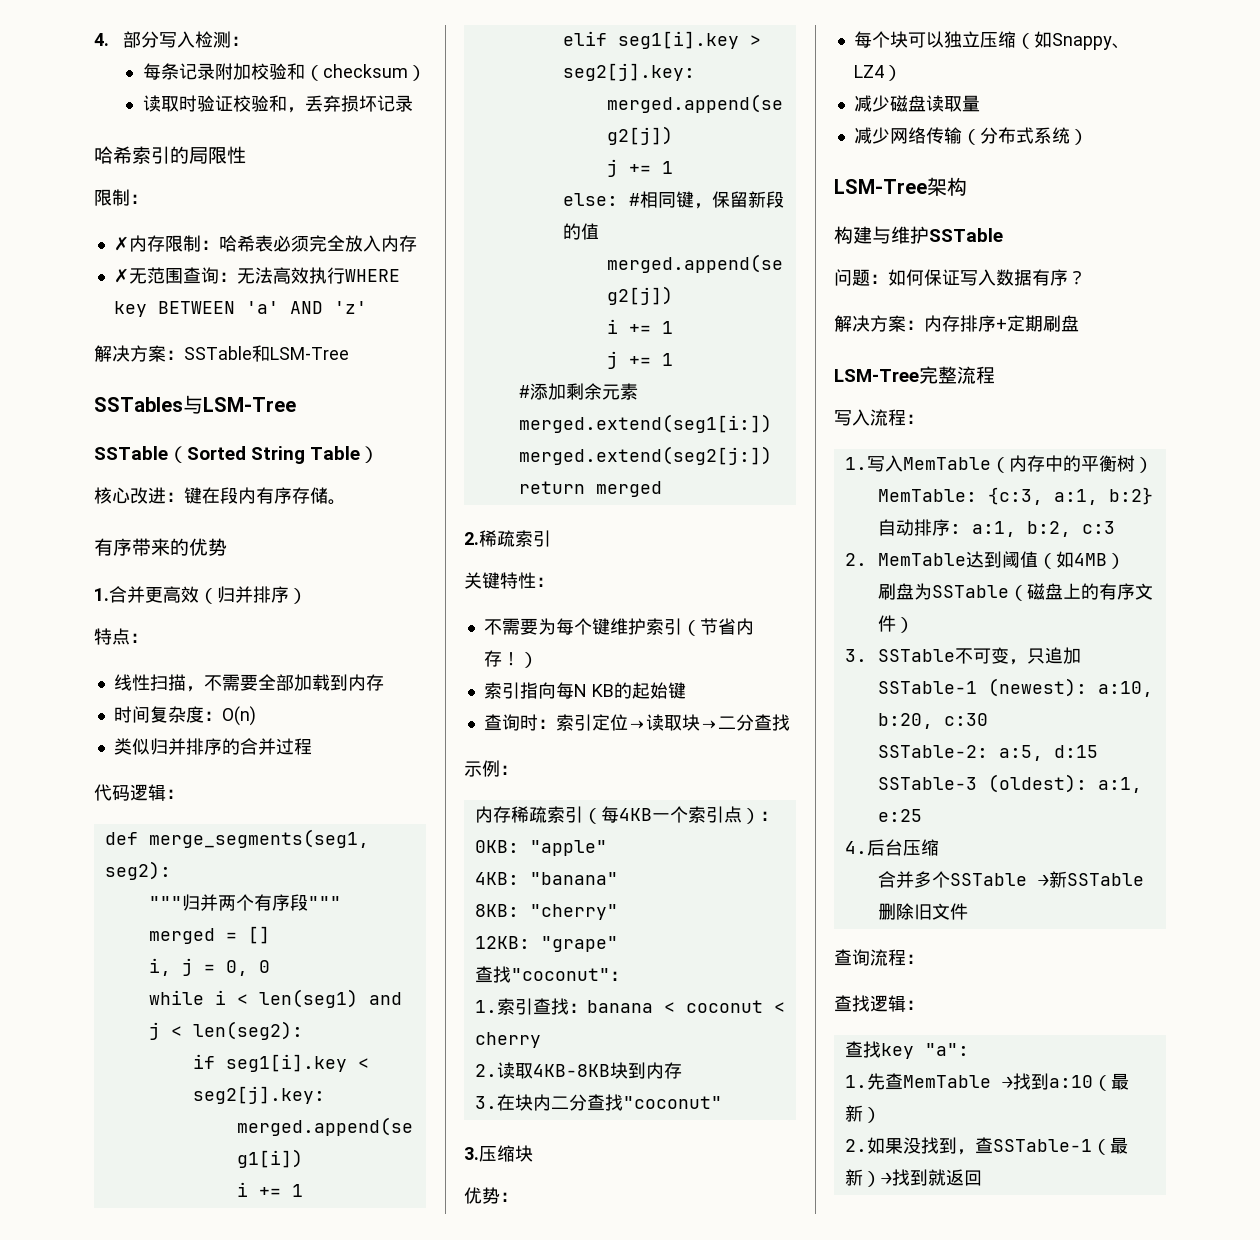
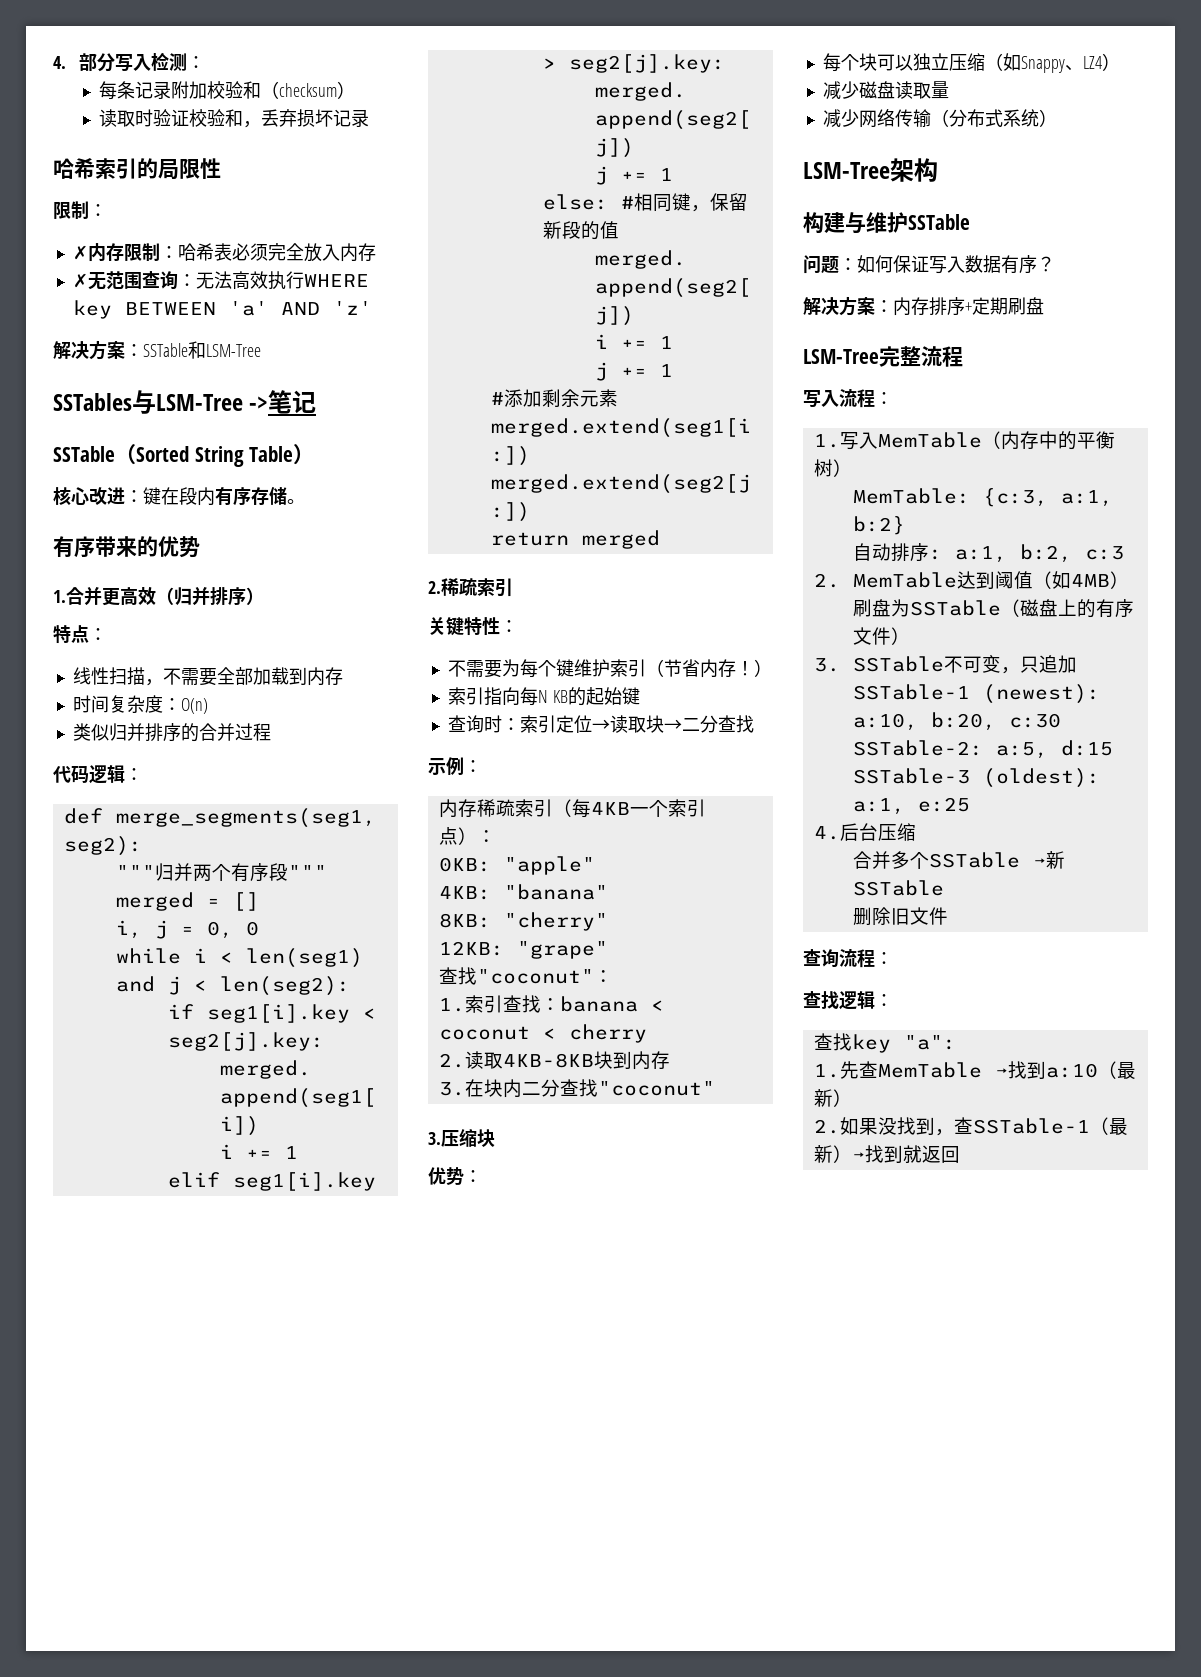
- SSTables与LSM-Tree
+ SSTables与LSM-Tree ->笔记

